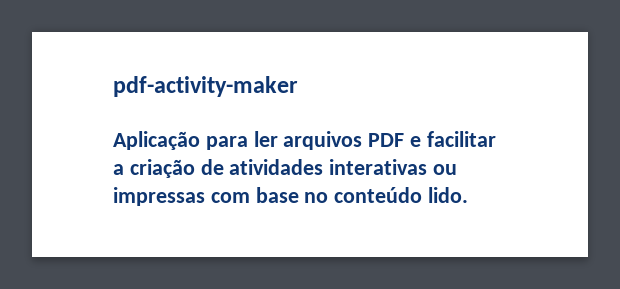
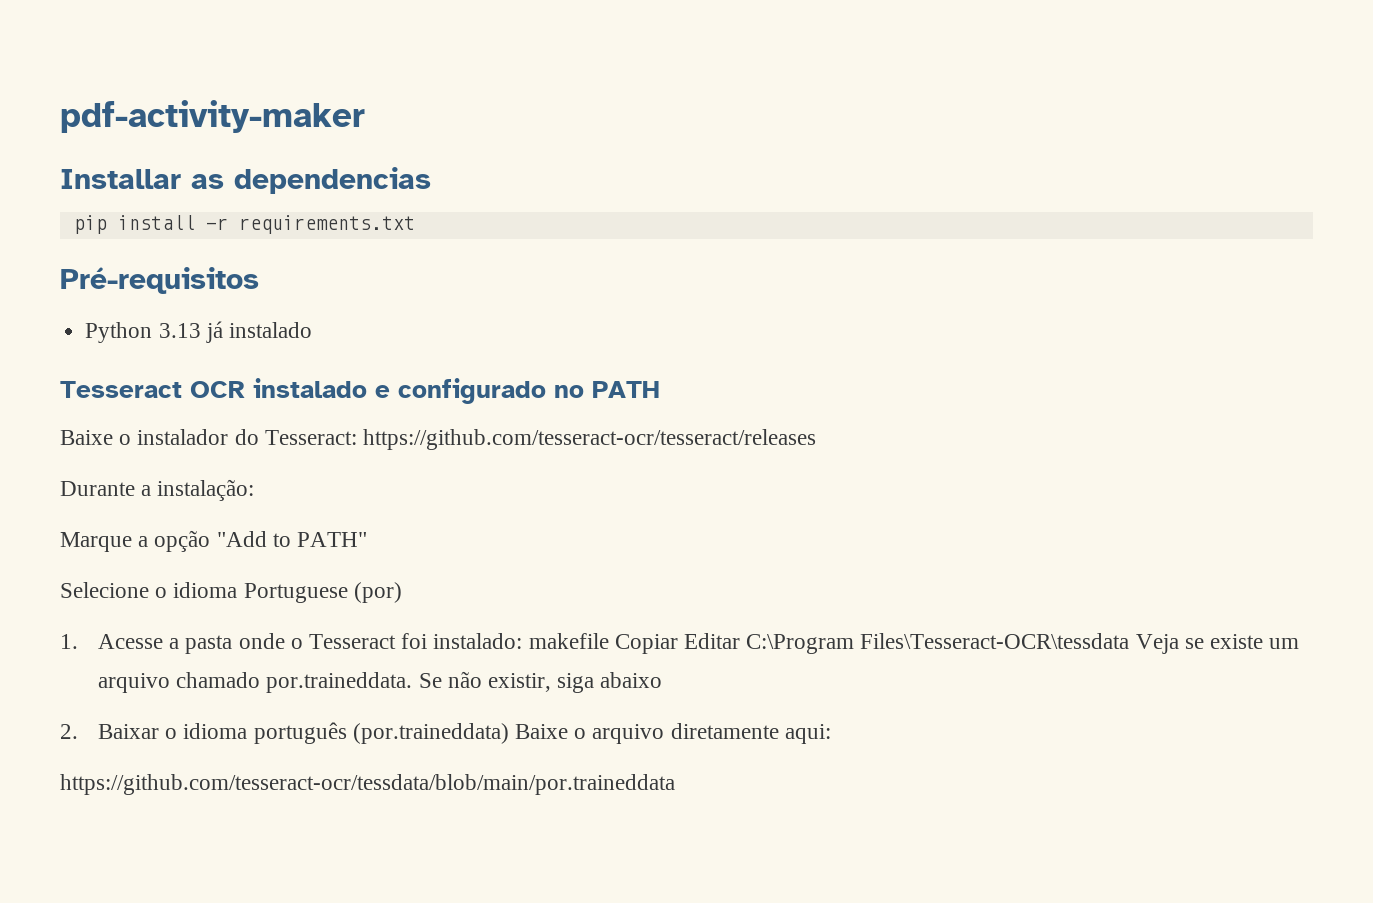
- Aplicação para ler arquivos PDF e facilitar a criação de atividades interativas ou impressas com base no conteúdo lido.
+ Installar as dependencias
+ pip install -r requirements.txt
+ Pré-requisitos
+ Python 3.13 já instalado
+ Tesseract OCR instalado e configurado no PATH
+ Baixe o instalador do Tesseract: https://github.com/tesseract-ocr/tesseract/releases
+ Durante a instalação:
+ Marque a opção "Add to PATH"
+ Selecione o idioma Portuguese (por)
+ 1. Acesse a pasta onde o Tesseract foi instalado: makefile Copiar Editar C:\Program Files\Tesseract-OCR\tessdata Veja se existe um arquivo chamado por.traineddata. Se não existir, siga abaixo
+ 2. Baixar o idioma português (por.traineddata) Baixe o arquivo diretamente aqui:
+ https://github.com/tesseract-ocr/tessdata/blob/main/por.traineddata

